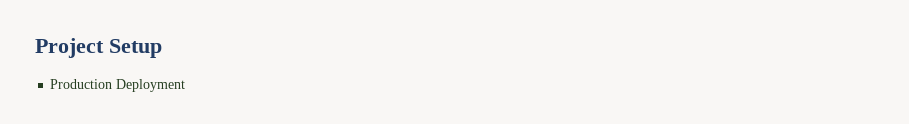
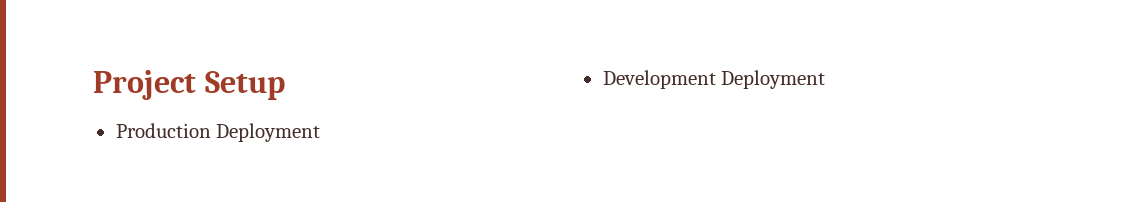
+ Development Deployment

